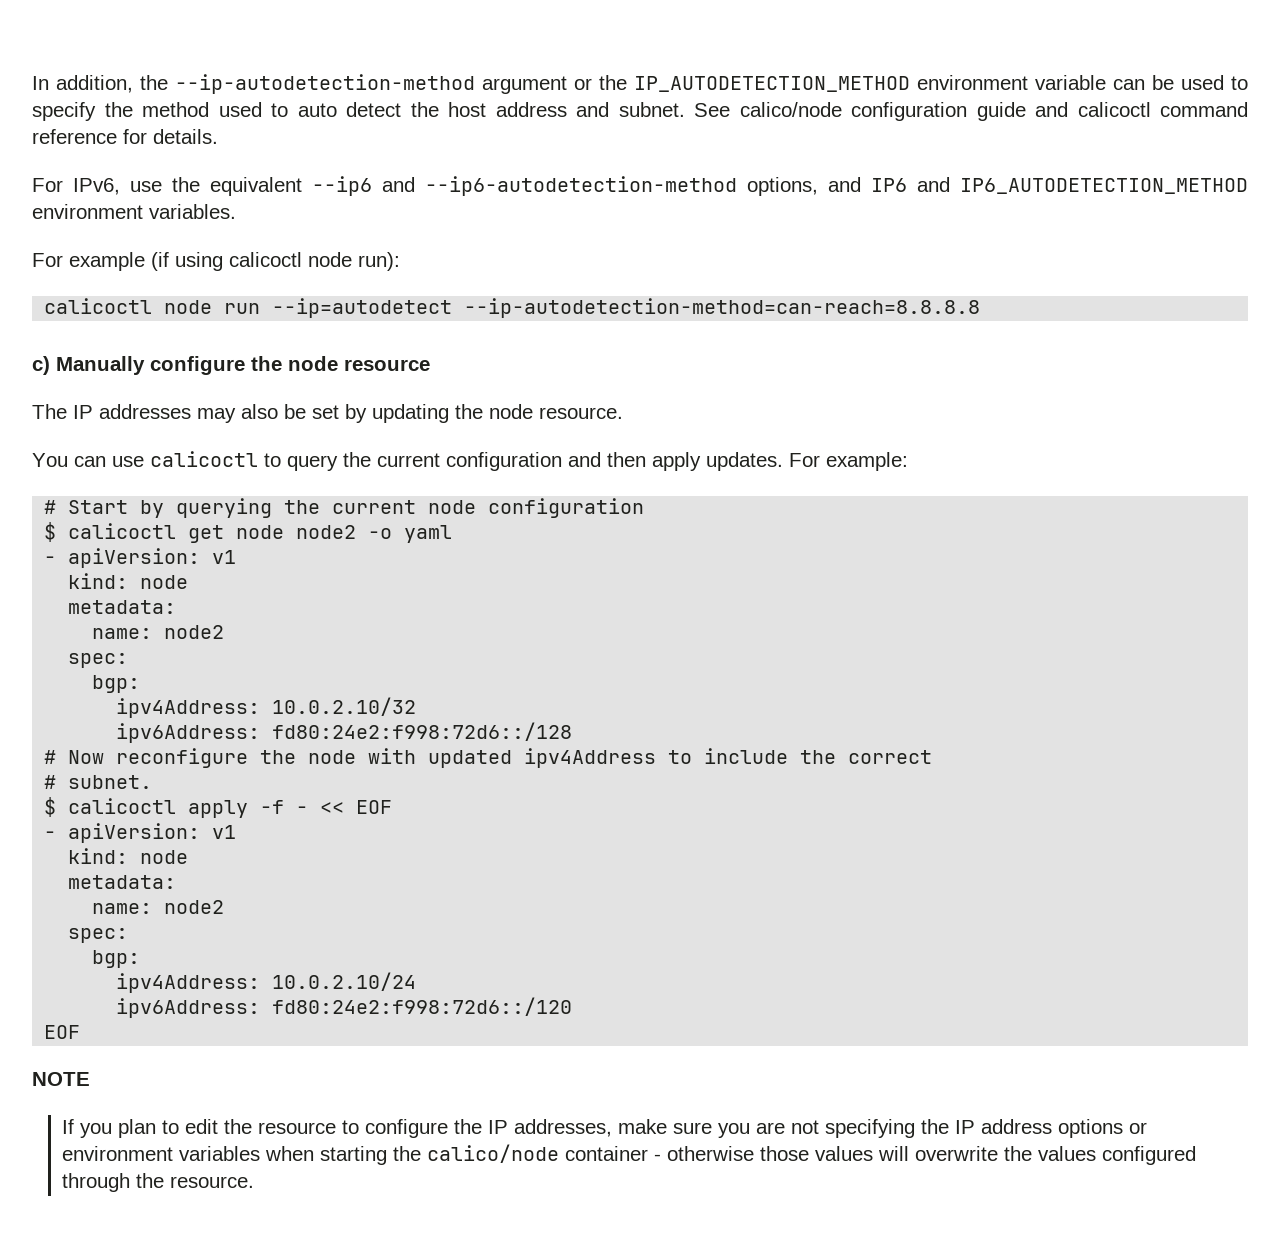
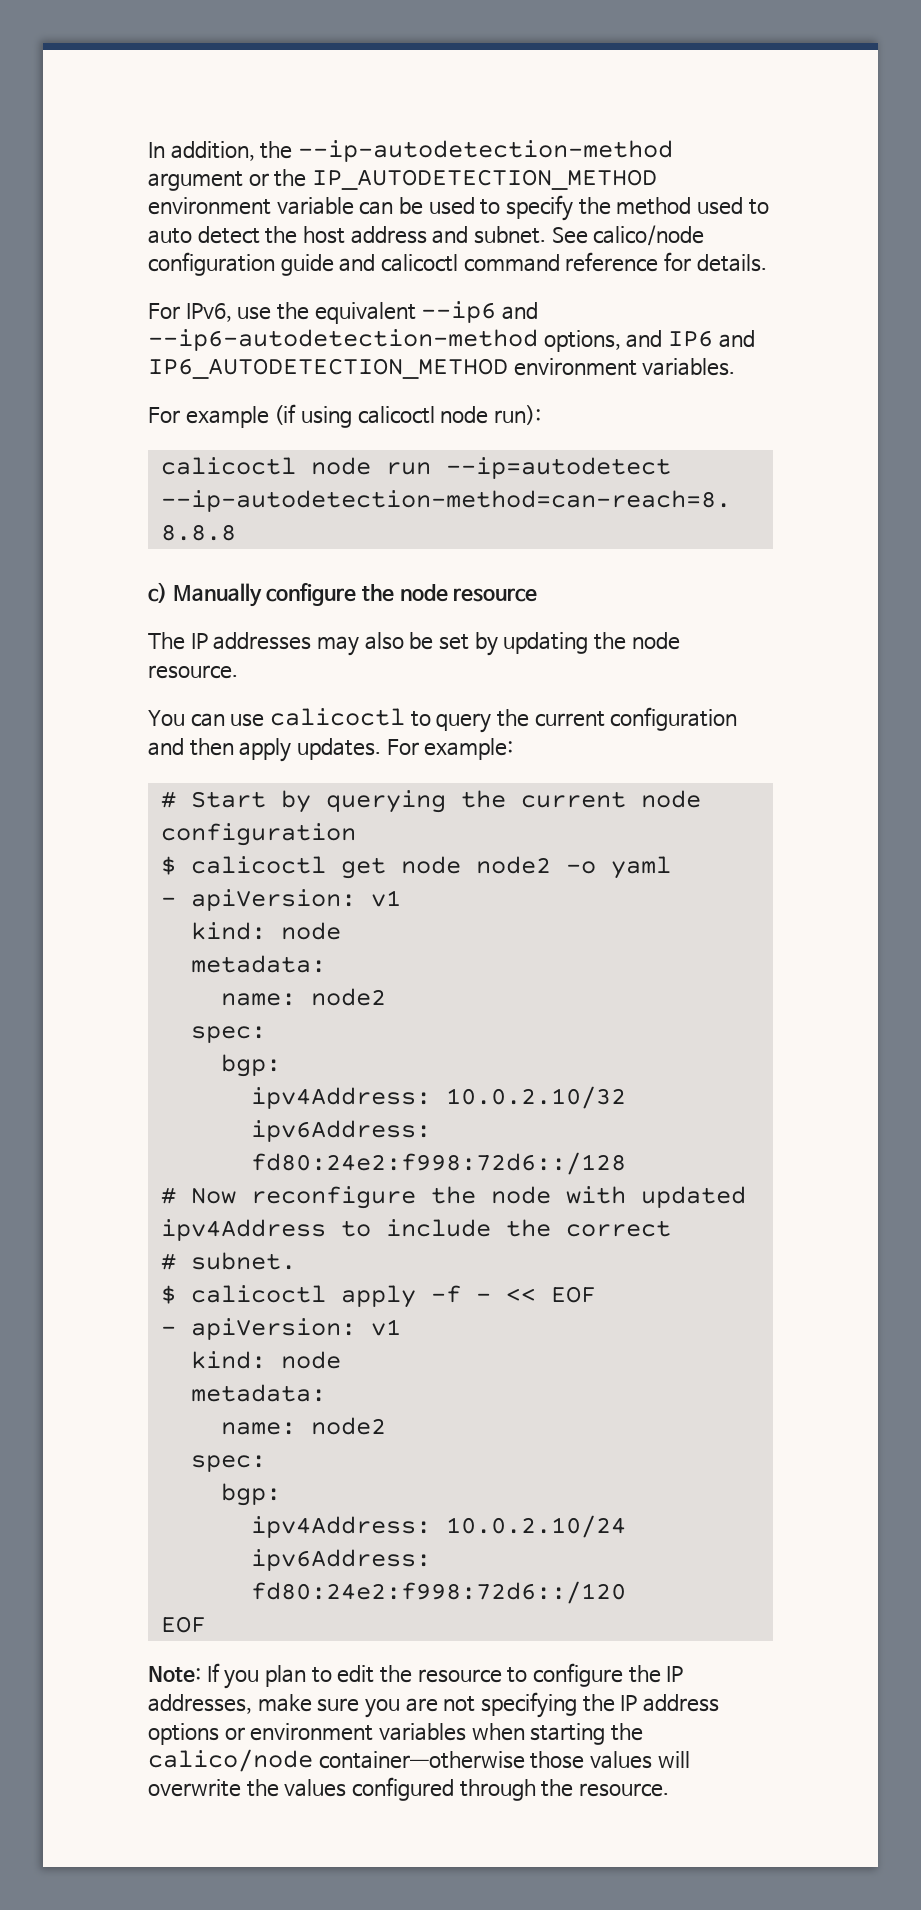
- NOTE
- If you plan to edit the resource to configure the IP addresses, make sure you are not specifying the IP address options or environment variables when starting the calico/node container - otherwise those values will overwrite the values configured through the resource.
+ Note: If you plan to edit the resource to configure the IP addresses, make sure you are not specifying the IP address options or environment variables when starting the calico/node container—otherwise those values will overwrite the values configured through the resource.

